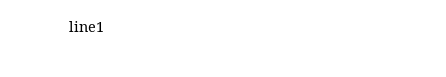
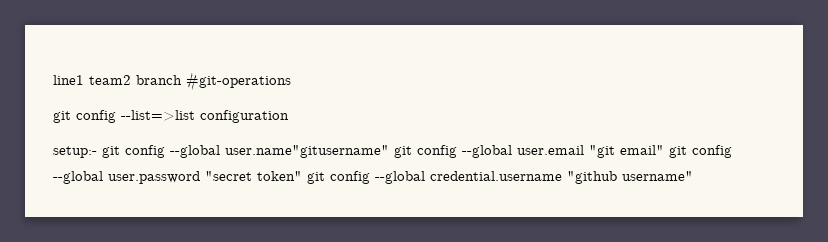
- line1
+ line1 team2 branch #git-operations
+ git config --list=>list configuration
+ setup:- git config --global user.name"gitusername" git config --global user.email "git email" git config --global user.password "secret token" git config --global credential.username "github username"

